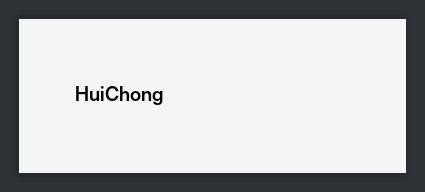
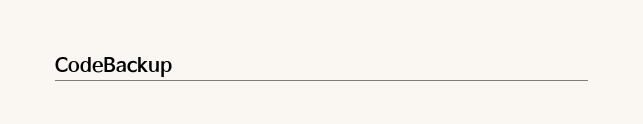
- HuiChong
+ CodeBackup

